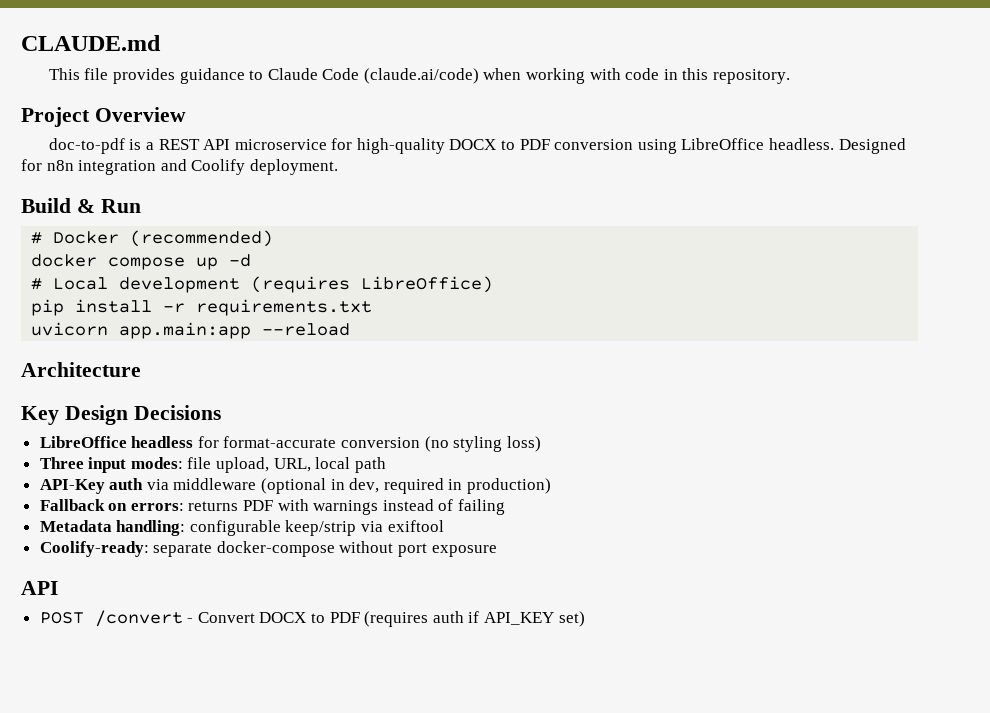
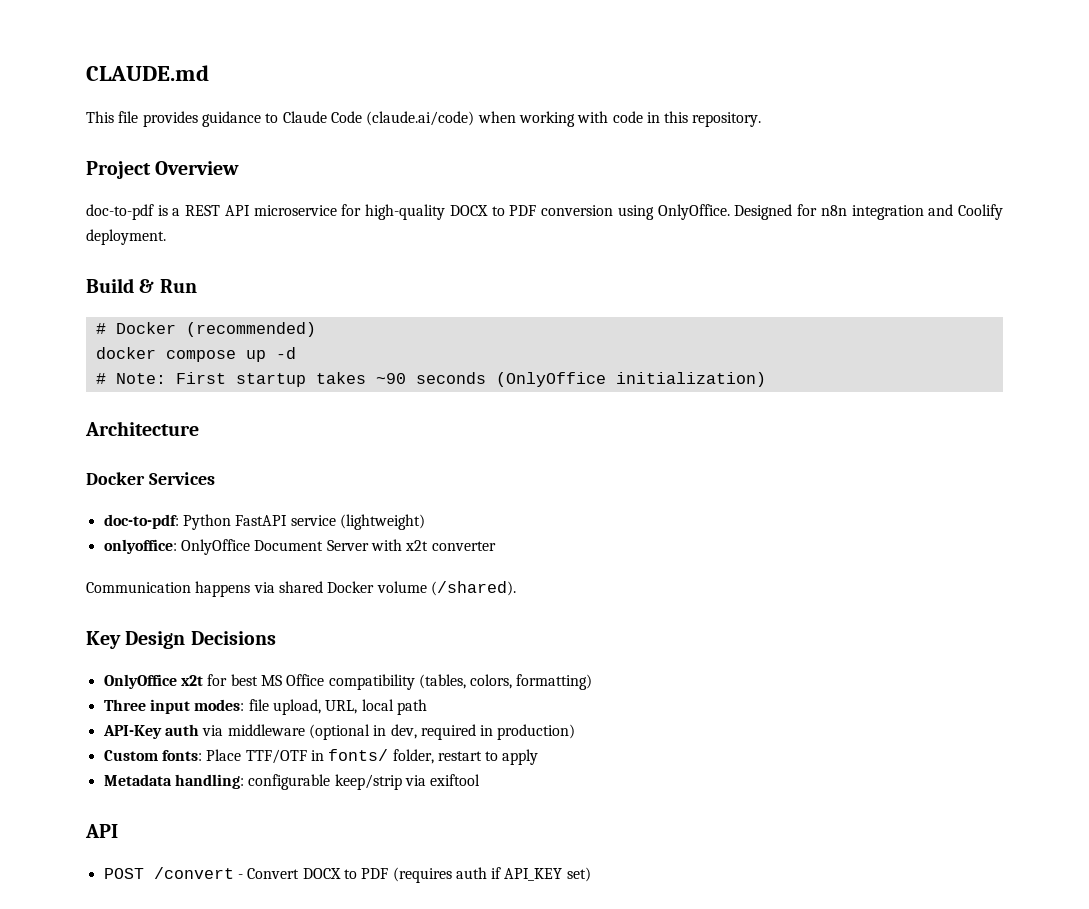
- doc-to-pdf is a REST API microservice for high-quality DOCX to PDF conversion using LibreOffice headless.
+ doc-to-pdf is a REST API microservice for high-quality DOCX to PDF conversion using OnlyOffice.
- # Local development (requires LibreOffice)
- pip install -r requirements.txt
- uvicorn app.main:app --reload
+ # Note: First startup takes ~90 seconds (OnlyOffice initialization)
  Architecture
+ Docker Services
+ doc-to-pdf: Python FastAPI service (lightweight)
+ onlyoffice: OnlyOffice Document Server with x2t converter
+ Communication happens via shared Docker volume (/shared).
  Key Design Decisions
- LibreOffice headless for format-accurate conversion (no styling loss)
+ OnlyOffice x2t for best MS Office compatibility (tables, colors, formatting)
- Fallback on errors: returns PDF with warnings instead of failing
+ Custom fonts: Place TTF/OTF in fonts/ folder, restart to apply
- Coolify-ready: separate docker-compose without port exposure

